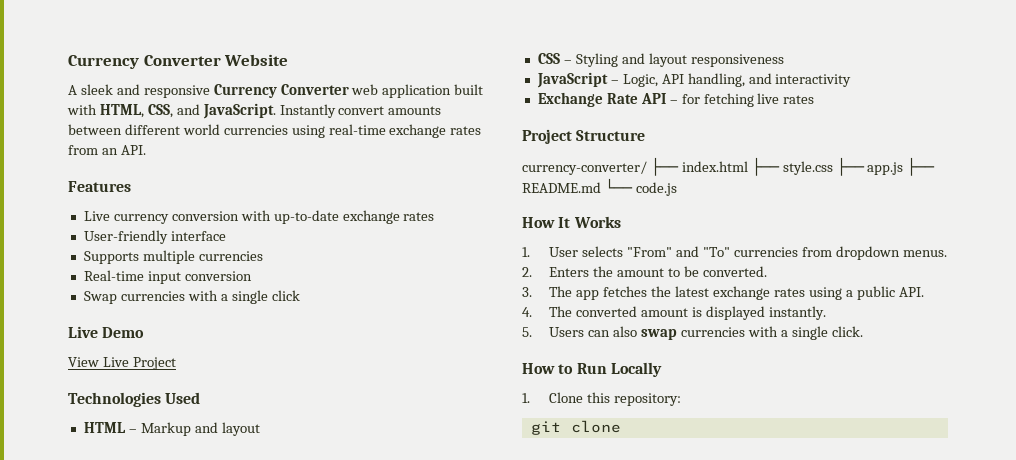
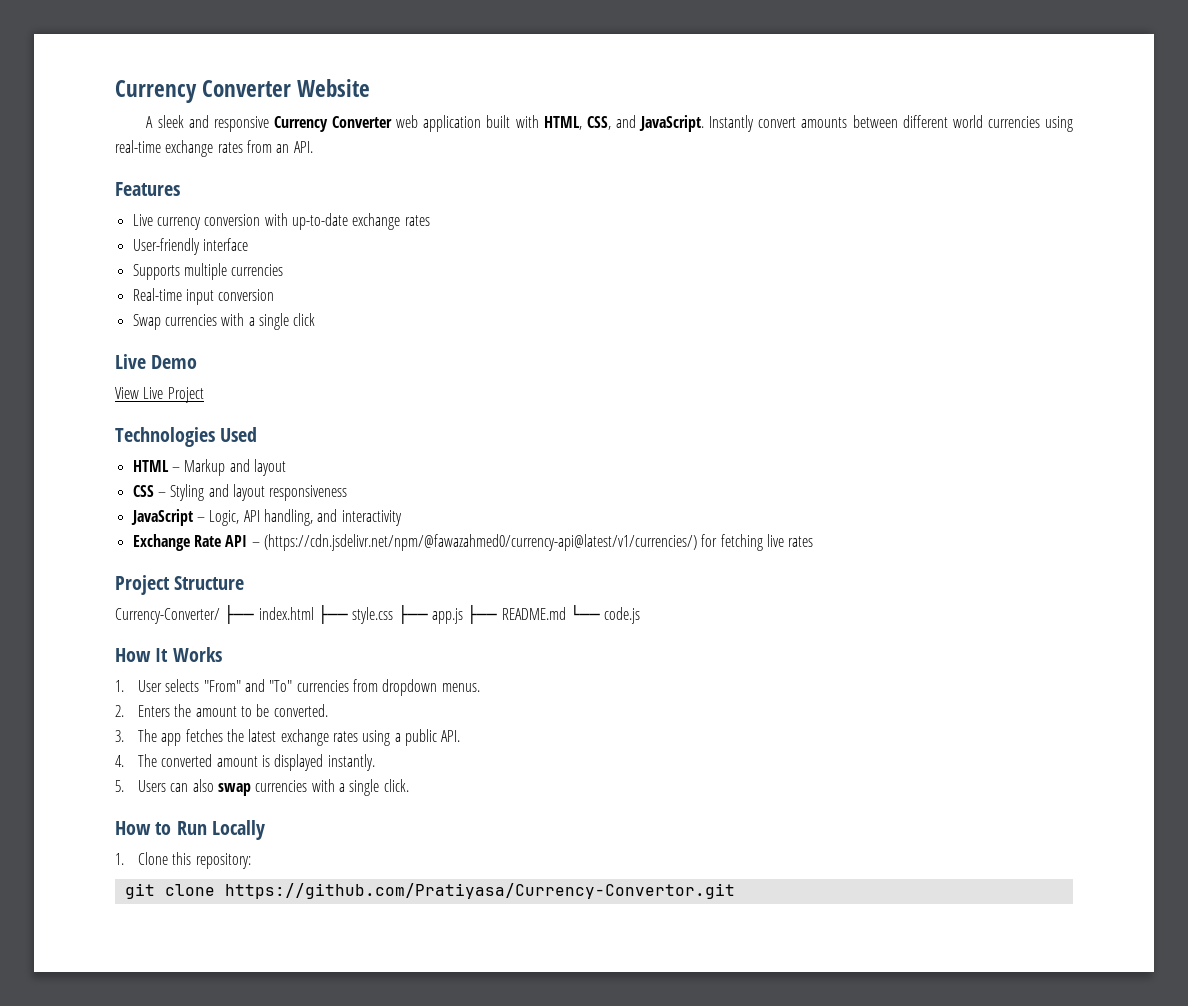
- Exchange Rate API – for fetching live rates
+ Exchange Rate API – (https://cdn.jsdelivr.net/npm/@fawazahmed0/currency-api@latest/v1/currencies/) for fetching live rates
- currency-converter/ ├── index.html ├── style.css ├── app.js ├── README.md └── code.js
+ Currency-Converter/ ├── index.html ├── style.css ├── app.js ├── README.md └── code.js
- git clone
+ git clone https://github.com/Pratiyasa/Currency-Convertor.git

